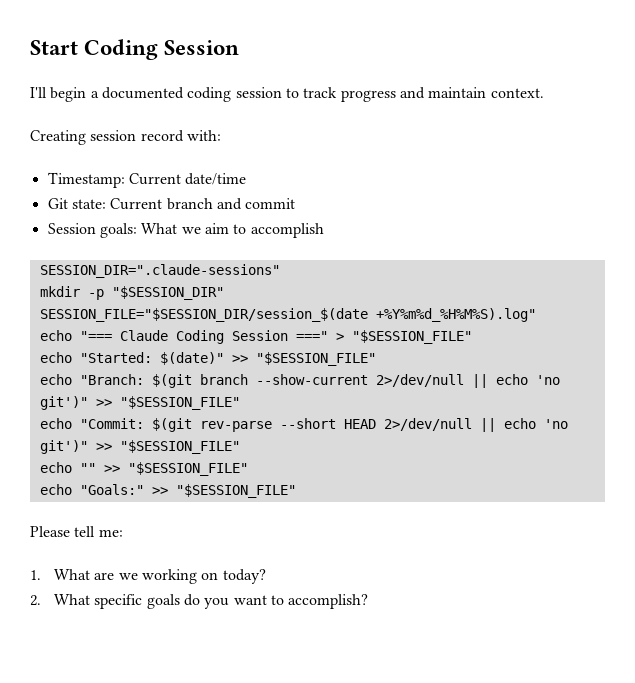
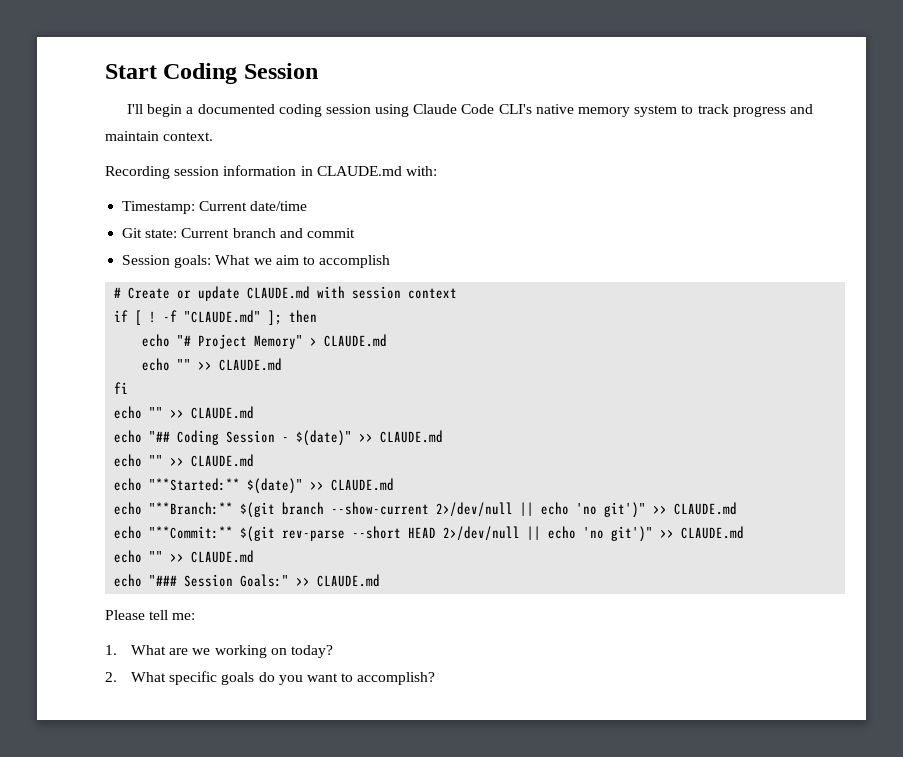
- I'll begin a documented coding session to track progress and maintain context.
+ I'll begin a documented coding session using Claude Code CLI's native memory system to track progress and maintain context.
- Creating session record with:
+ Recording session information in CLAUDE.md with:
- SESSION_DIR=".claude-sessions"
- mkdir -p "$SESSION_DIR"
- SESSION_FILE="$SESSION_DIR/session_$(date +%Y%m%d_%H%M%S).log"
- echo "=== Claude Coding Session ===" > "$SESSION_FILE"
- echo "Started: $(date)" >> "$SESSION_FILE"
- echo "Branch: $(git branch --show-current 2>/dev/null || echo 'no git')" >> "$SESSION_FILE"
- echo "Commit: $(git rev-parse --short HEAD 2>/dev/null || echo 'no git')" >> "$SESSION_FILE"
- echo "" >> "$SESSION_FILE"
- echo "Goals:" >> "$SESSION_FILE"
+ # Create or update CLAUDE.md with session context
+ if [ ! -f "CLAUDE.md" ]; then
+ echo "# Project Memory" > CLAUDE.md
+ echo "" >> CLAUDE.md
+ fi
+ echo "" >> CLAUDE.md
+ echo "## Coding Session - $(date)" >> CLAUDE.md
+ echo "" >> CLAUDE.md
+ echo "**Started:** $(date)" >> CLAUDE.md
+ echo "**Branch:** $(git branch --show-current 2>/dev/null || echo 'no git')" >> CLAUDE.md
+ echo "**Commit:** $(git rev-parse --short HEAD 2>/dev/null || echo 'no git')" >> CLAUDE.md
+ echo "" >> CLAUDE.md
+ echo "### Session Goals:" >> CLAUDE.md

